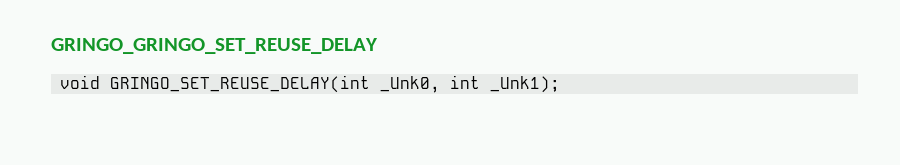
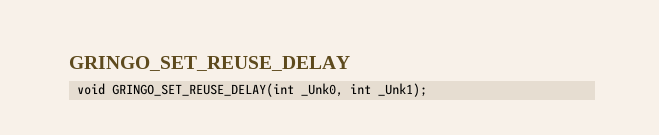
- GRINGO_GRINGO_SET_REUSE_DELAY
+ GRINGO_SET_REUSE_DELAY

